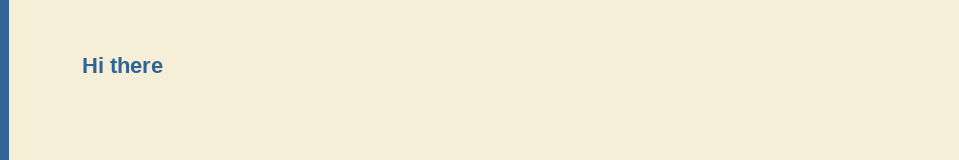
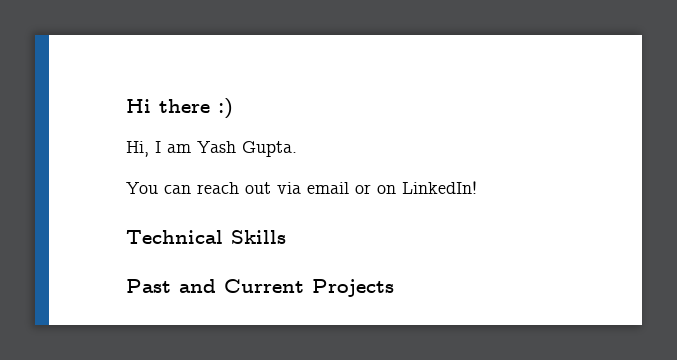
- Hi there
+ Hi there :)
+ Hi, I am Yash Gupta.
+ You can reach out via email or on LinkedIn!
+ Technical Skills
+ Past and Current Projects

